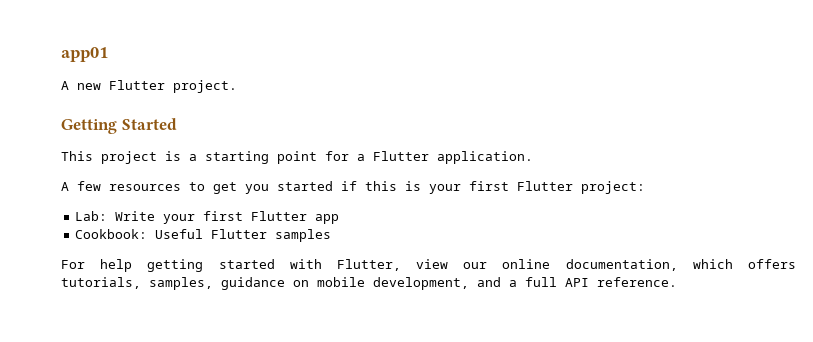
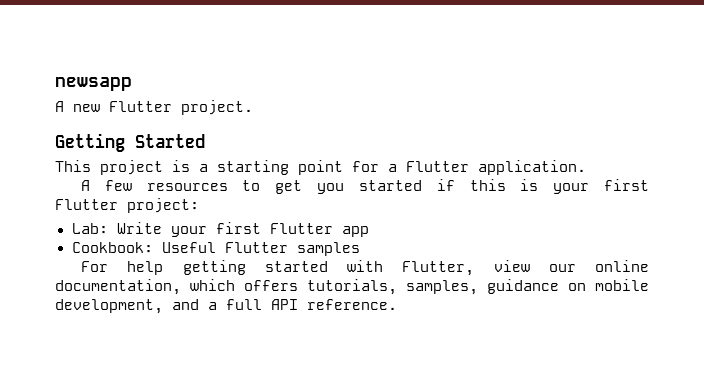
- app01
+ newsapp

